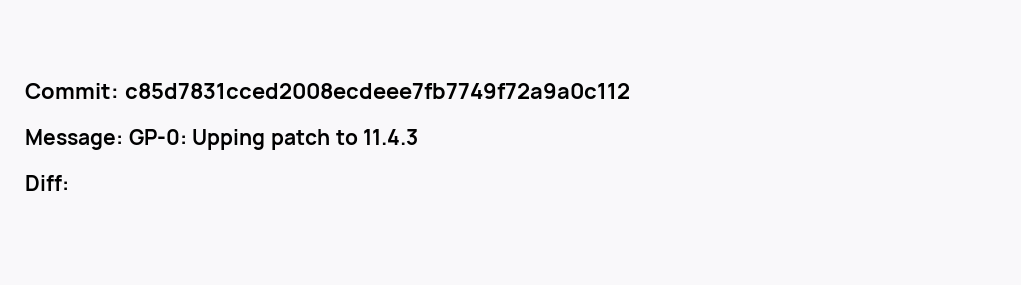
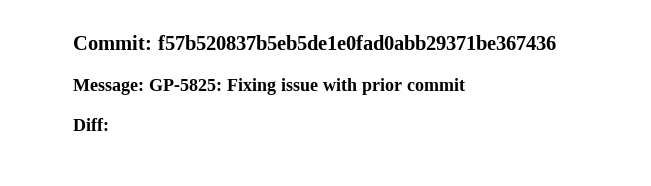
- Commit: c85d7831cced2008ecdeee7fb7749f72a9a0c112
+ Commit: f57b520837b5eb5de1e0fad0abb29371be367436
- Message: GP-0: Upping patch to 11.4.3
+ Message: GP-5825: Fixing issue with prior commit

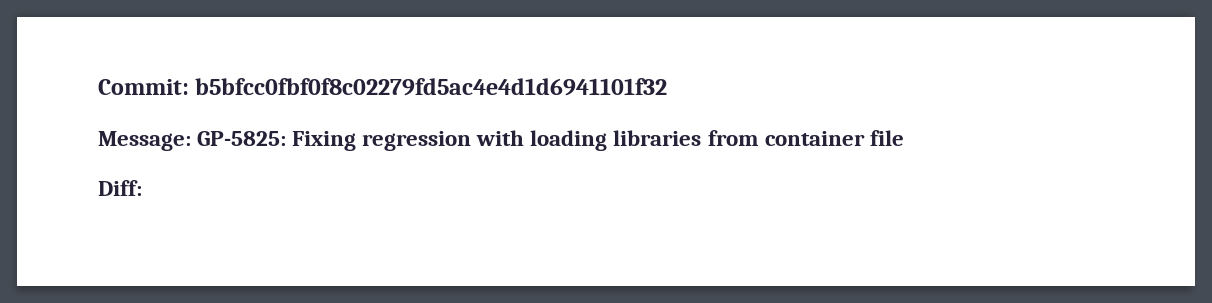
- Commit: f57b520837b5eb5de1e0fad0abb29371be367436
+ Commit: b5bfcc0fbf0f8c02279fd5ac4e4d1d6941101f32
- Message: GP-5825: Fixing issue with prior commit
+ Message: GP-5825: Fixing regression with loading libraries from container file

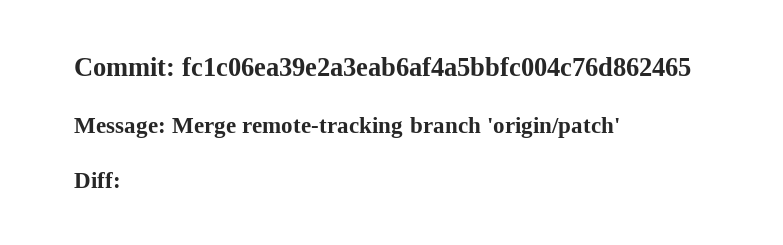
- Commit: b5bfcc0fbf0f8c02279fd5ac4e4d1d6941101f32
+ Commit: fc1c06ea39e2a3eab6af4a5bbfc004c76d862465
- Message: GP-5825: Fixing regression with loading libraries from container file
+ Message: Merge remote-tracking branch 'origin/patch'

